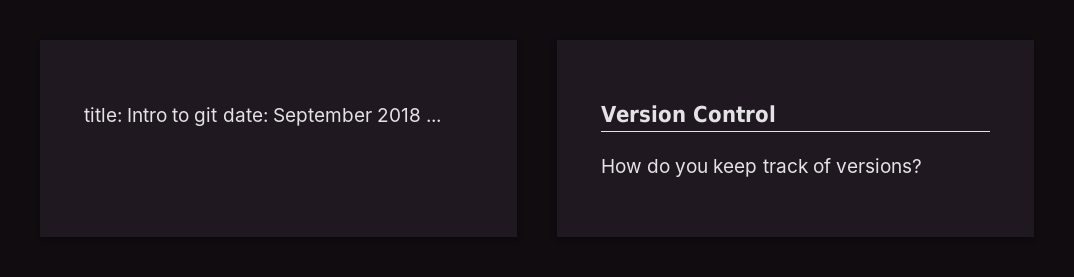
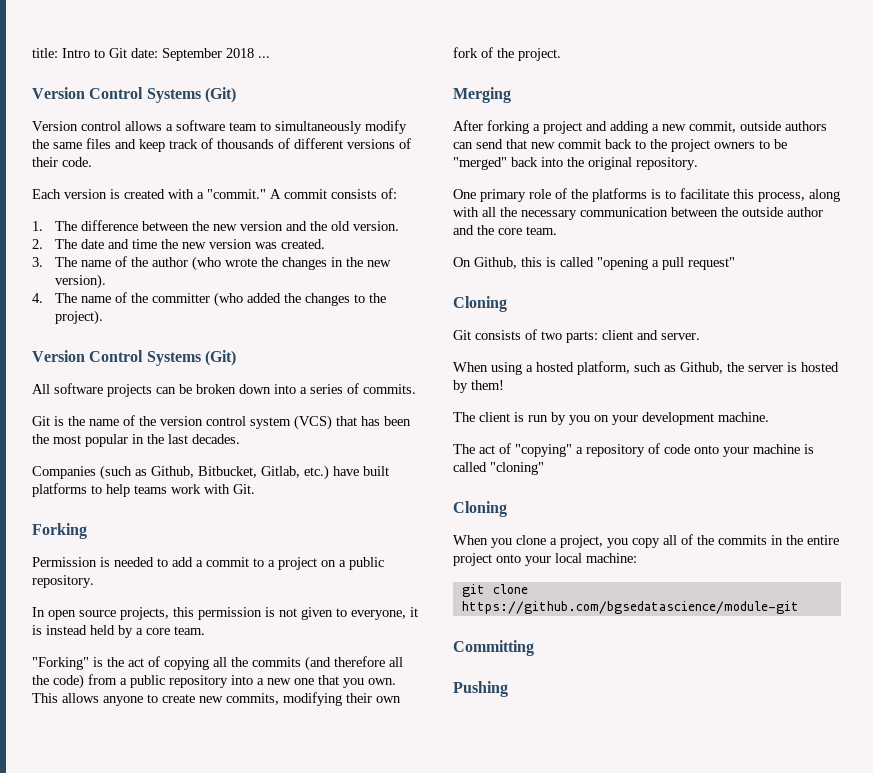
- title: Intro to git date: September 2018 ...
- Version Control
- How do you keep track of versions?
+ title: Intro to Git date: September 2018 ...
+ Version Control Systems (Git)
+ Version control allows a software team to simultaneously modify the same files and keep track of thousands of different versions of their code.
+ Each version is created with a "commit." A commit consists of:
+ 1. The difference between the new version and the old version.
+ 2. The date and time the new version was created.
+ 3. The name of the author (who wrote the changes in the new version).
+ 4. The name of the committer (who added the changes to the project).
+ Version Control Systems (Git)
+ All software projects can be broken down into a series of commits.
+ Git is the name of the version control system (VCS) that has been the most popular in the last decades.
+ Companies (such as Github, Bitbucket, Gitlab, etc.) have built platforms to help teams work with Git.
+ Forking
+ Permission is needed to add a commit to a project on a public repository.
+ In open source projects, this permission is not given to everyone, it is instead held by a core team.
+ "Forking" is the act of copying all the commits (and therefore all the code) from a public repository into a new one that you own. This allows anyone to create new commits, modifying their own fork of the project.
+ Merging
+ After forking a project and adding a new commit, outside authors can send that new commit back to the project owners to be "merged" back into the original repository.
+ One primary role of the platforms is to facilitate this process, along with all the necessary communication between the outside author and the core team.
+ On Github, this is called "opening a pull request"
+ Cloning
+ Git consists of two parts: client and server.
+ When using a hosted platform, such as Github, the server is hosted by them!
+ The client is run by you on your development machine.
+ The act of "copying" a repository of code onto your machine is called "cloning"
+ Cloning
+ When you clone a project, you copy all of the commits in the entire project onto your local machine:
+ git clone https://github.com/bgsedatascience/module-git
+ Committing
+ Pushing

